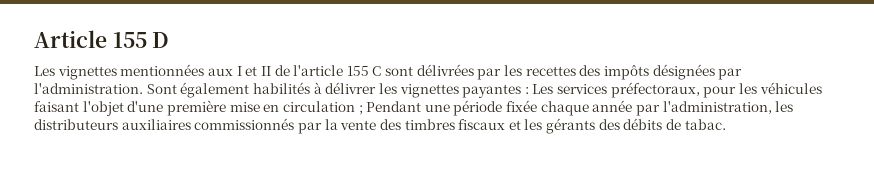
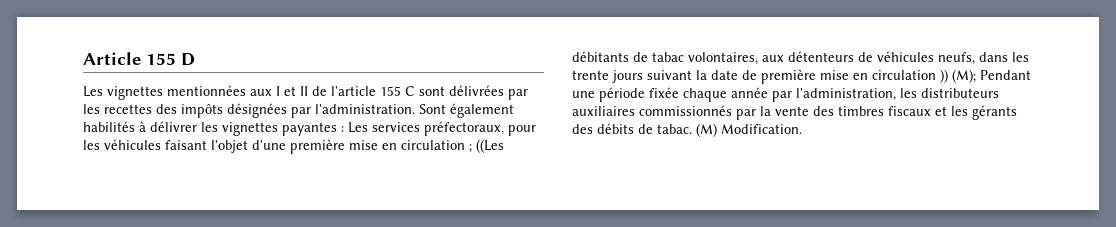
- Sont également habilités à délivrer les vignettes payantes : Les services préfectoraux, pour les véhicules faisant l'objet d'une première mise en circulation ; Pendant une période fixée chaque année par l'administration, les distributeurs auxiliaires commissionnés par la vente des timbres fiscaux et les gérants des débits de tabac.
+ Sont également habilités à délivrer les vignettes payantes : Les services préfectoraux, pour les véhicules faisant l'objet d'une première mise en circulation ; ((Les débitants de tabac volontaires, aux détenteurs de véhicules neufs, dans les trente jours suivant la date de première mise en circulation )) (M); Pendant une période fixée chaque année par l'administration, les distributeurs auxiliaires commissionnés par la vente des timbres fiscaux et les gérants des débits de tabac.
+ (M) Modification.

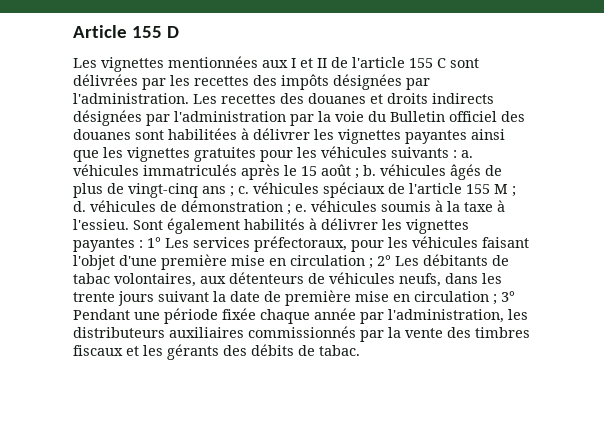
+ Les recettes des douanes et droits indirects désignées par l'administration par la voie du Bulletin officiel des douanes sont habilitées à délivrer les vignettes payantes ainsi que les vignettes gratuites pour les véhicules suivants : a. véhicules immatriculés après le 15 août ; b. véhicules âgés de plus de vingt-cinq ans ; c. véhicules spéciaux de l'article 155 M ; d. véhicules de démonstration ; e. véhicules soumis à la taxe à l'essieu.
- Les services préfectoraux, pour les véhicules faisant l'objet d'une première mise en circulation ;
+ 1° Les services préfectoraux, pour les véhicules faisant l'objet d'une première mise en circulation ;
- ((Les débitants de tabac volontaires, aux détenteurs de véhicules neufs, dans les trente jours suivant la date de première mise en circulation )) (M); Pendant une période fixée chaque année par l'administration, les distributeurs auxiliaires commissionnés par la vente des timbres fiscaux et les gérants des débits de tabac. (M) Modification.
+ 2° Les débitants de tabac volontaires, aux détenteurs de véhicules neufs, dans les trente jours suivant la date de première mise en circulation ; 3° Pendant une période fixée chaque année par l'administration, les distributeurs auxiliaires commissionnés par la vente des timbres fiscaux et les gérants des débits de tabac.

